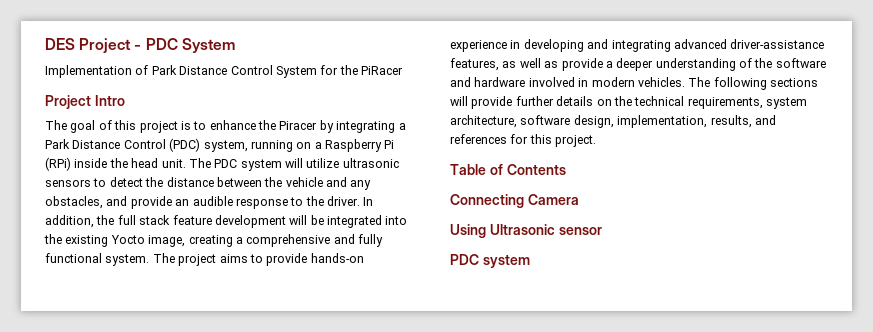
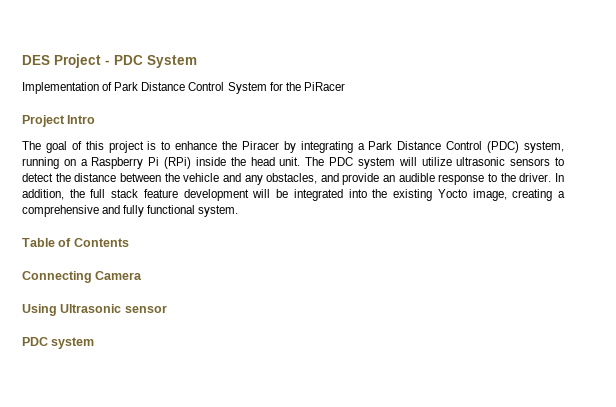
- The project aims to provide hands-on experience in developing and integrating advanced driver-assistance features, as well as provide a deeper understanding of the software and hardware involved in modern vehicles. The following sections will provide further details on the technical requirements, system architecture, software design, implementation, results, and references for this project.

